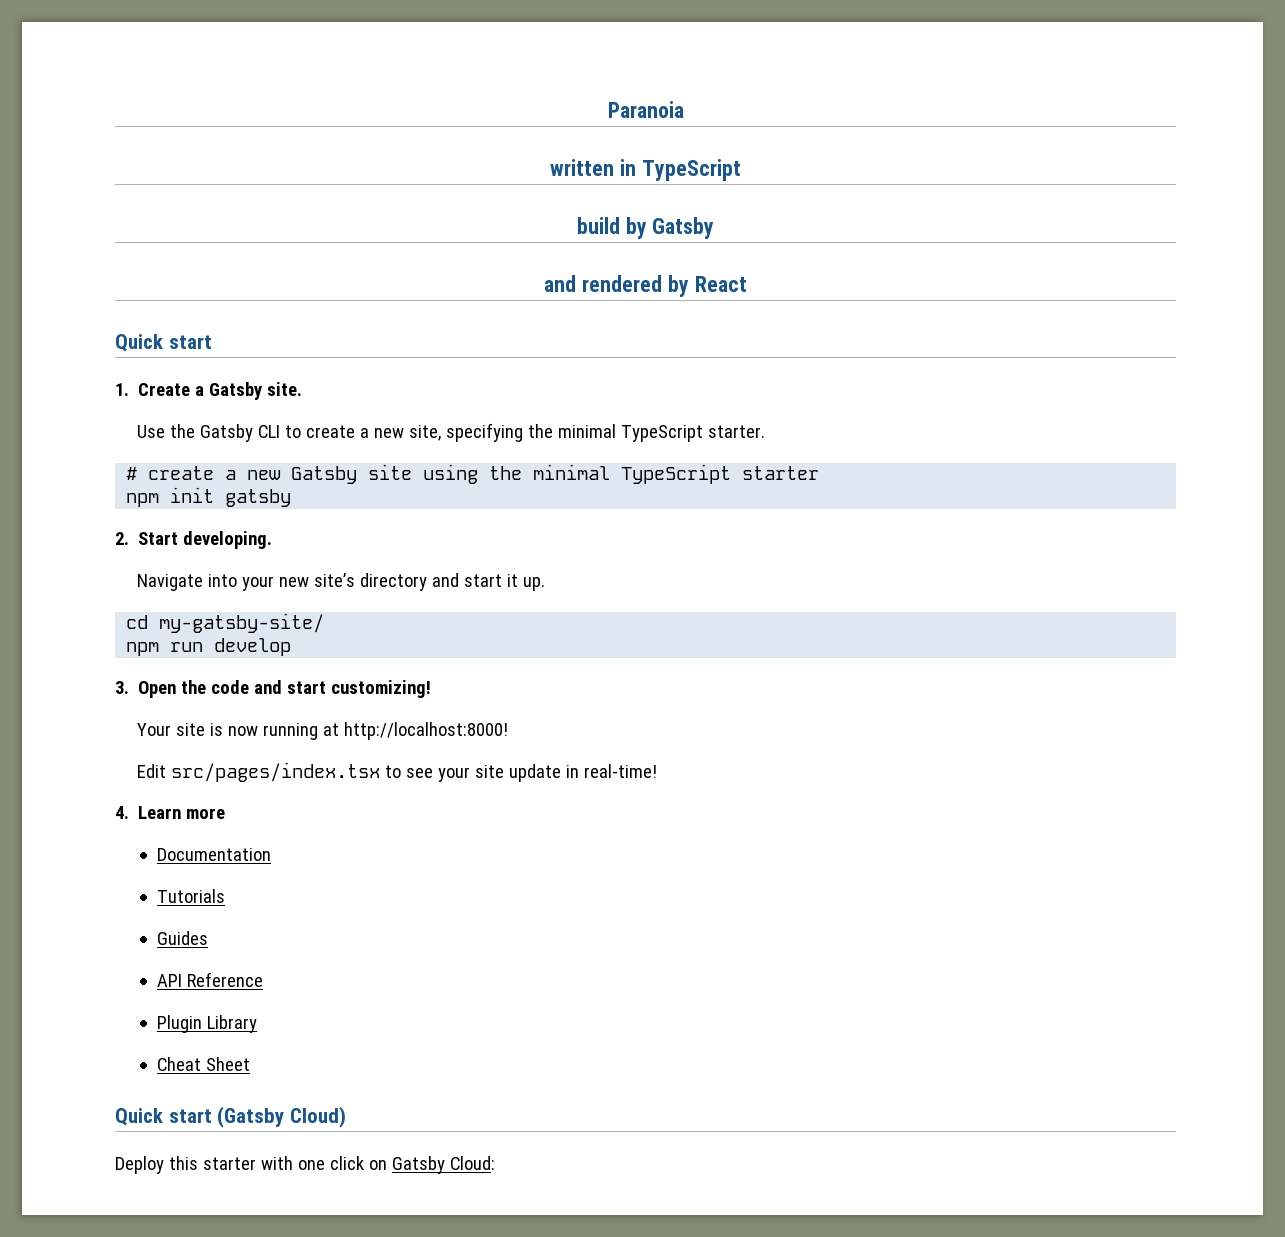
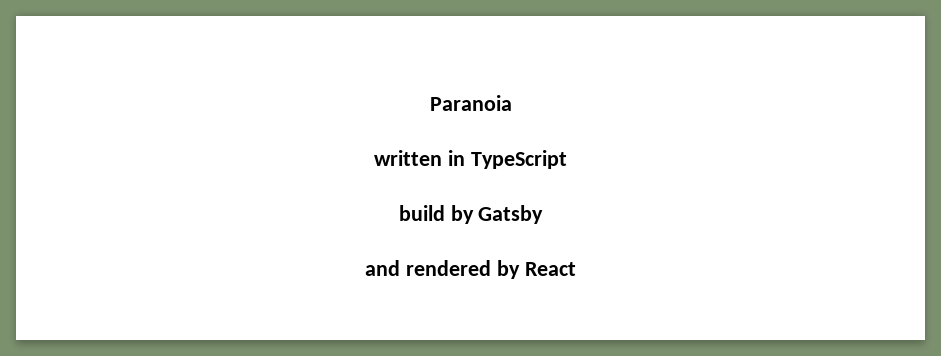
  and rendered by React
- Quick start
- 1. Create a Gatsby site.
- Use the Gatsby CLI to create a new site, specifying the minimal TypeScript starter.
- # create a new Gatsby site using the minimal TypeScript starter
- npm init gatsby
- 2. Start developing.
- Navigate into your new site’s directory and start it up.
- cd my-gatsby-site/
- npm run develop
- 3. Open the code and start customizing!
- Your site is now running at http://localhost:8000!
- Edit src/pages/index.tsx to see your site update in real-time!
- 4. Learn more
- Documentation
- Tutorials
- Guides
- API Reference
- Plugin Library
- Cheat Sheet
- Quick start (Gatsby Cloud)
- Deploy this starter with one click on Gatsby Cloud:

